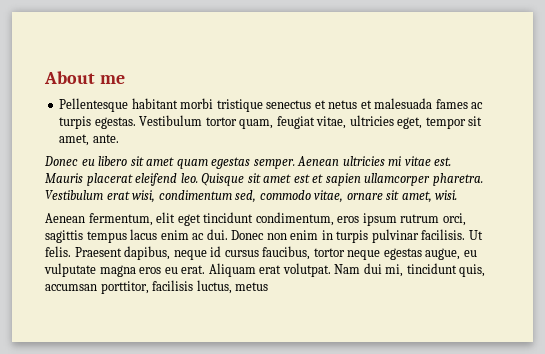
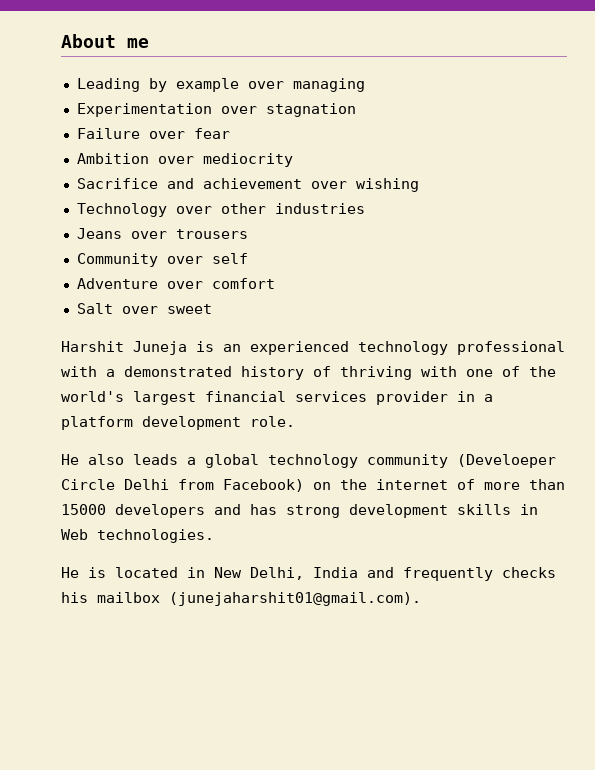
- Pellentesque habitant morbi tristique senectus et netus et malesuada fames ac turpis egestas. Vestibulum tortor quam, feugiat vitae, ultricies eget, tempor sit amet, ante.
- Donec eu libero sit amet quam egestas semper. Aenean ultricies mi vitae est. Mauris placerat eleifend leo. Quisque sit amet est et sapien ullamcorper pharetra. Vestibulum erat wisi, condimentum sed, commodo vitae, ornare sit amet, wisi.
- Aenean fermentum, elit eget tincidunt condimentum, eros ipsum rutrum orci, sagittis tempus lacus enim ac dui. Donec non enim in turpis pulvinar facilisis. Ut felis. Praesent dapibus, neque id cursus faucibus, tortor neque egestas augue, eu vulputate magna eros eu erat. Aliquam erat volutpat. Nam dui mi, tincidunt quis, accumsan porttitor, facilisis luctus, metus
+ Leading by example over managing
+ Experimentation over stagnation
+ Failure over fear
+ Ambition over mediocrity
+ Sacrifice and achievement over wishing
+ Technology over other industries
+ Jeans over trousers
+ Community over self
+ Adventure over comfort
+ Salt over sweet
+ Harshit Juneja is an experienced technology professional with a demonstrated history of thriving with one of the world's largest financial services provider in a platform development role.
+ He also leads a global technology community (Develoeper Circle Delhi from Facebook) on the internet of more than 15000 developers and has strong development skills in Web technologies.
+ He is located in New Delhi, India and frequently checks his mailbox (junejaharshit01@gmail.com).

